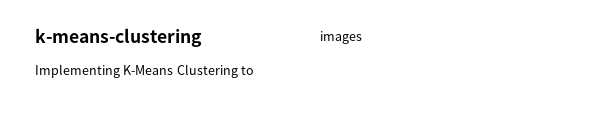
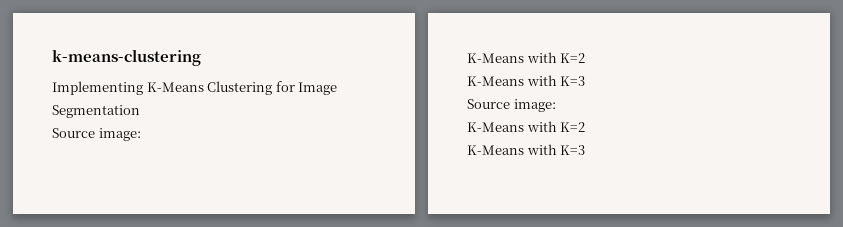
- Implementing K-Means Clustering to images
+ Implementing K-Means Clustering for Image Segmentation
+ Source image:
+ K-Means with K=2
+ K-Means with K=3
+ Source image:
+ K-Means with K=2
+ K-Means with K=3

